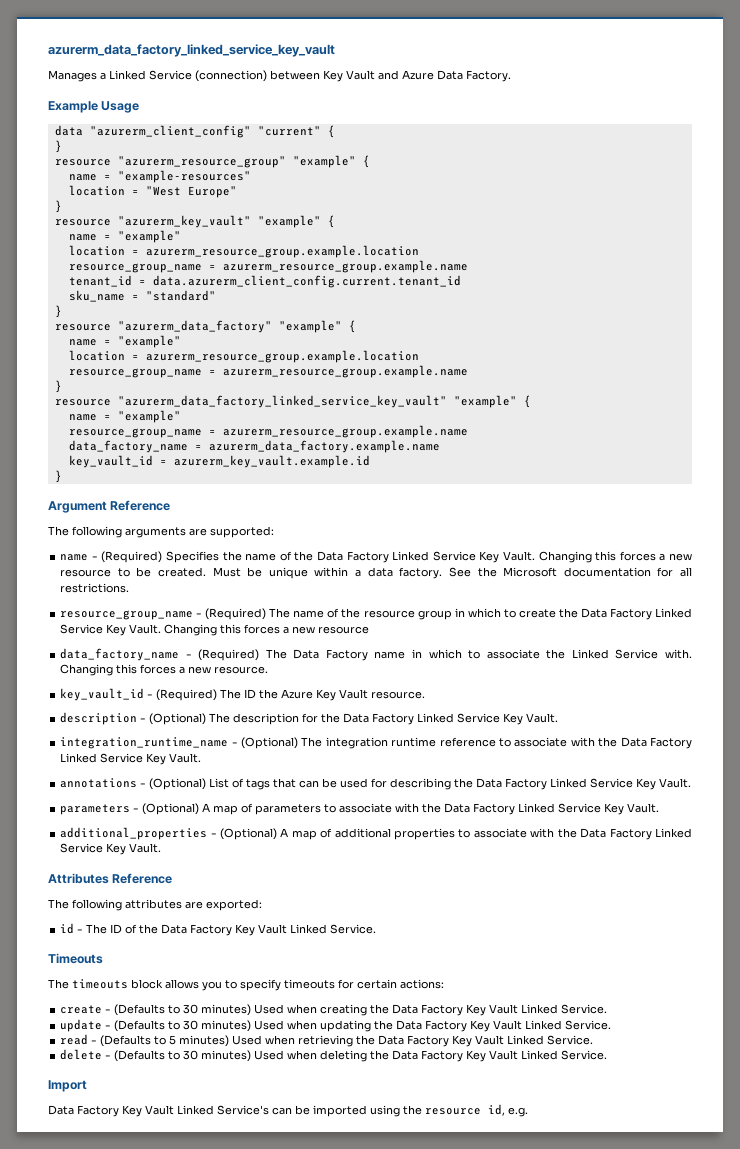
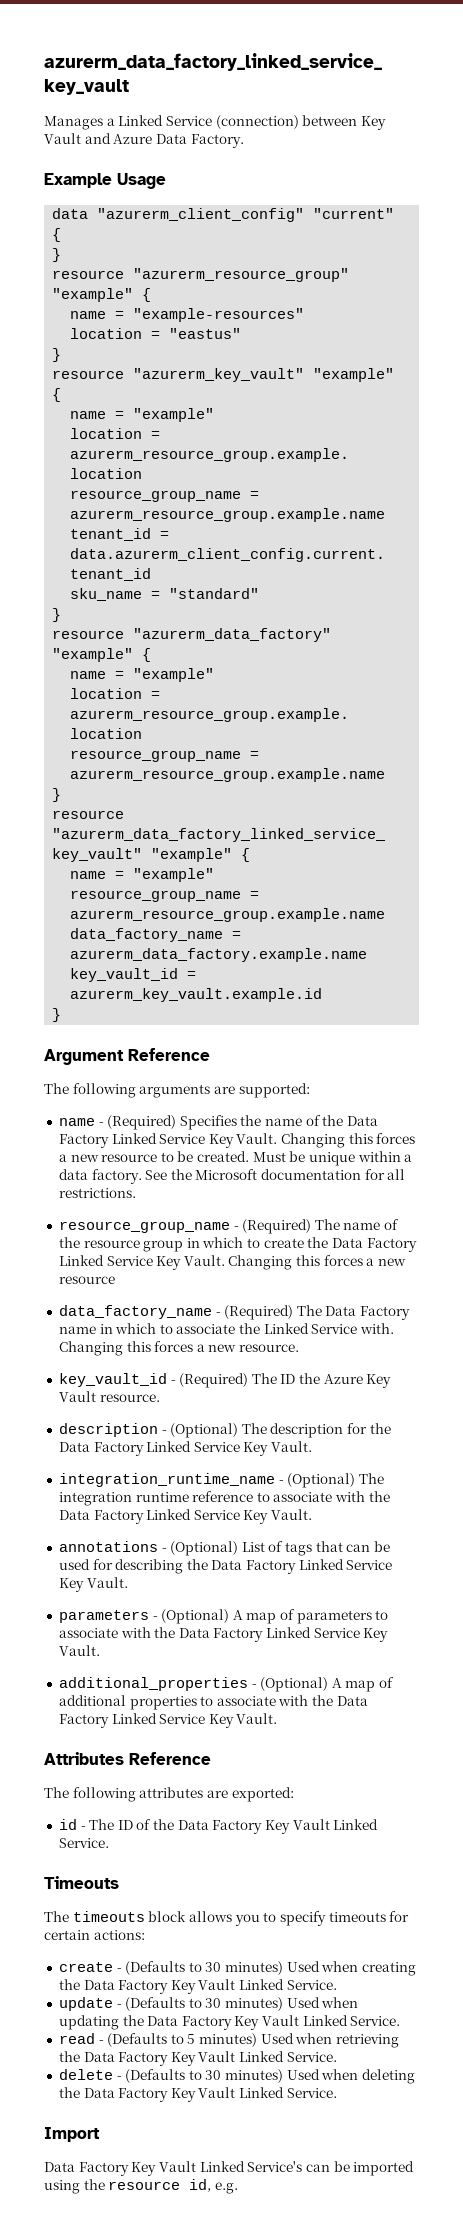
- location = "West Europe"
+ location = "eastus"

